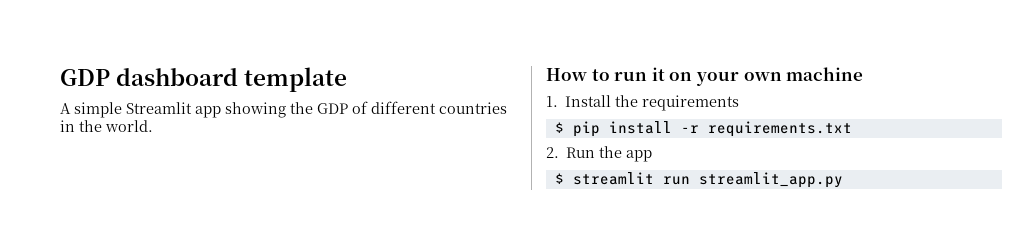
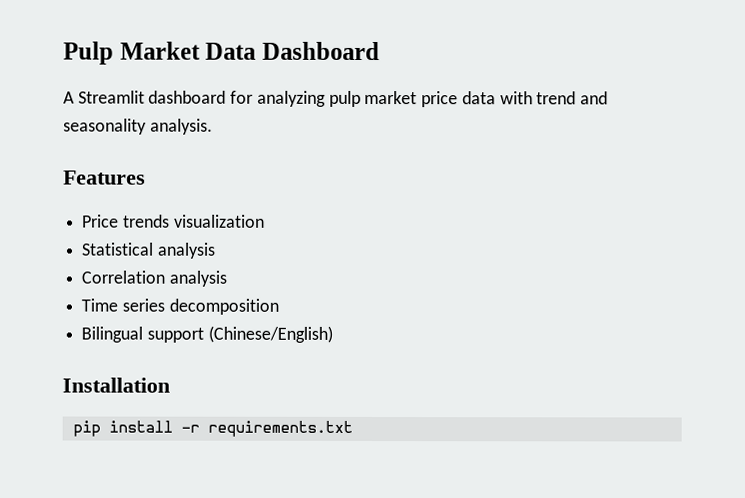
- GDP dashboard template
- A simple Streamlit app showing the GDP of different countries in the world.
- How to run it on your own machine
- 1. Install the requirements
- $ pip install -r requirements.txt
- 2. Run the app
- $ streamlit run streamlit_app.py
+ Pulp Market Data Dashboard
+ A Streamlit dashboard for analyzing pulp market price data with trend and seasonality analysis.
+ Features
+ Price trends visualization
+ Statistical analysis
+ Correlation analysis
+ Time series decomposition
+ Bilingual support (Chinese/English)
+ Installation
+ pip install -r requirements.txt

